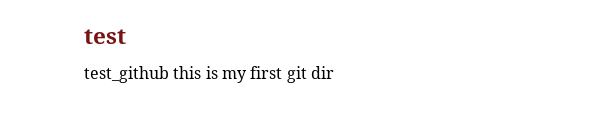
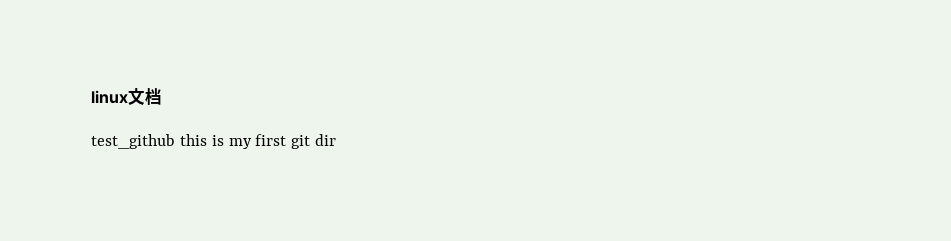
- test
+ linux文档

